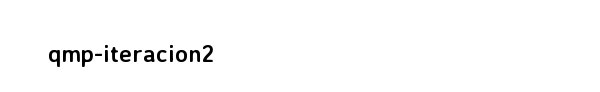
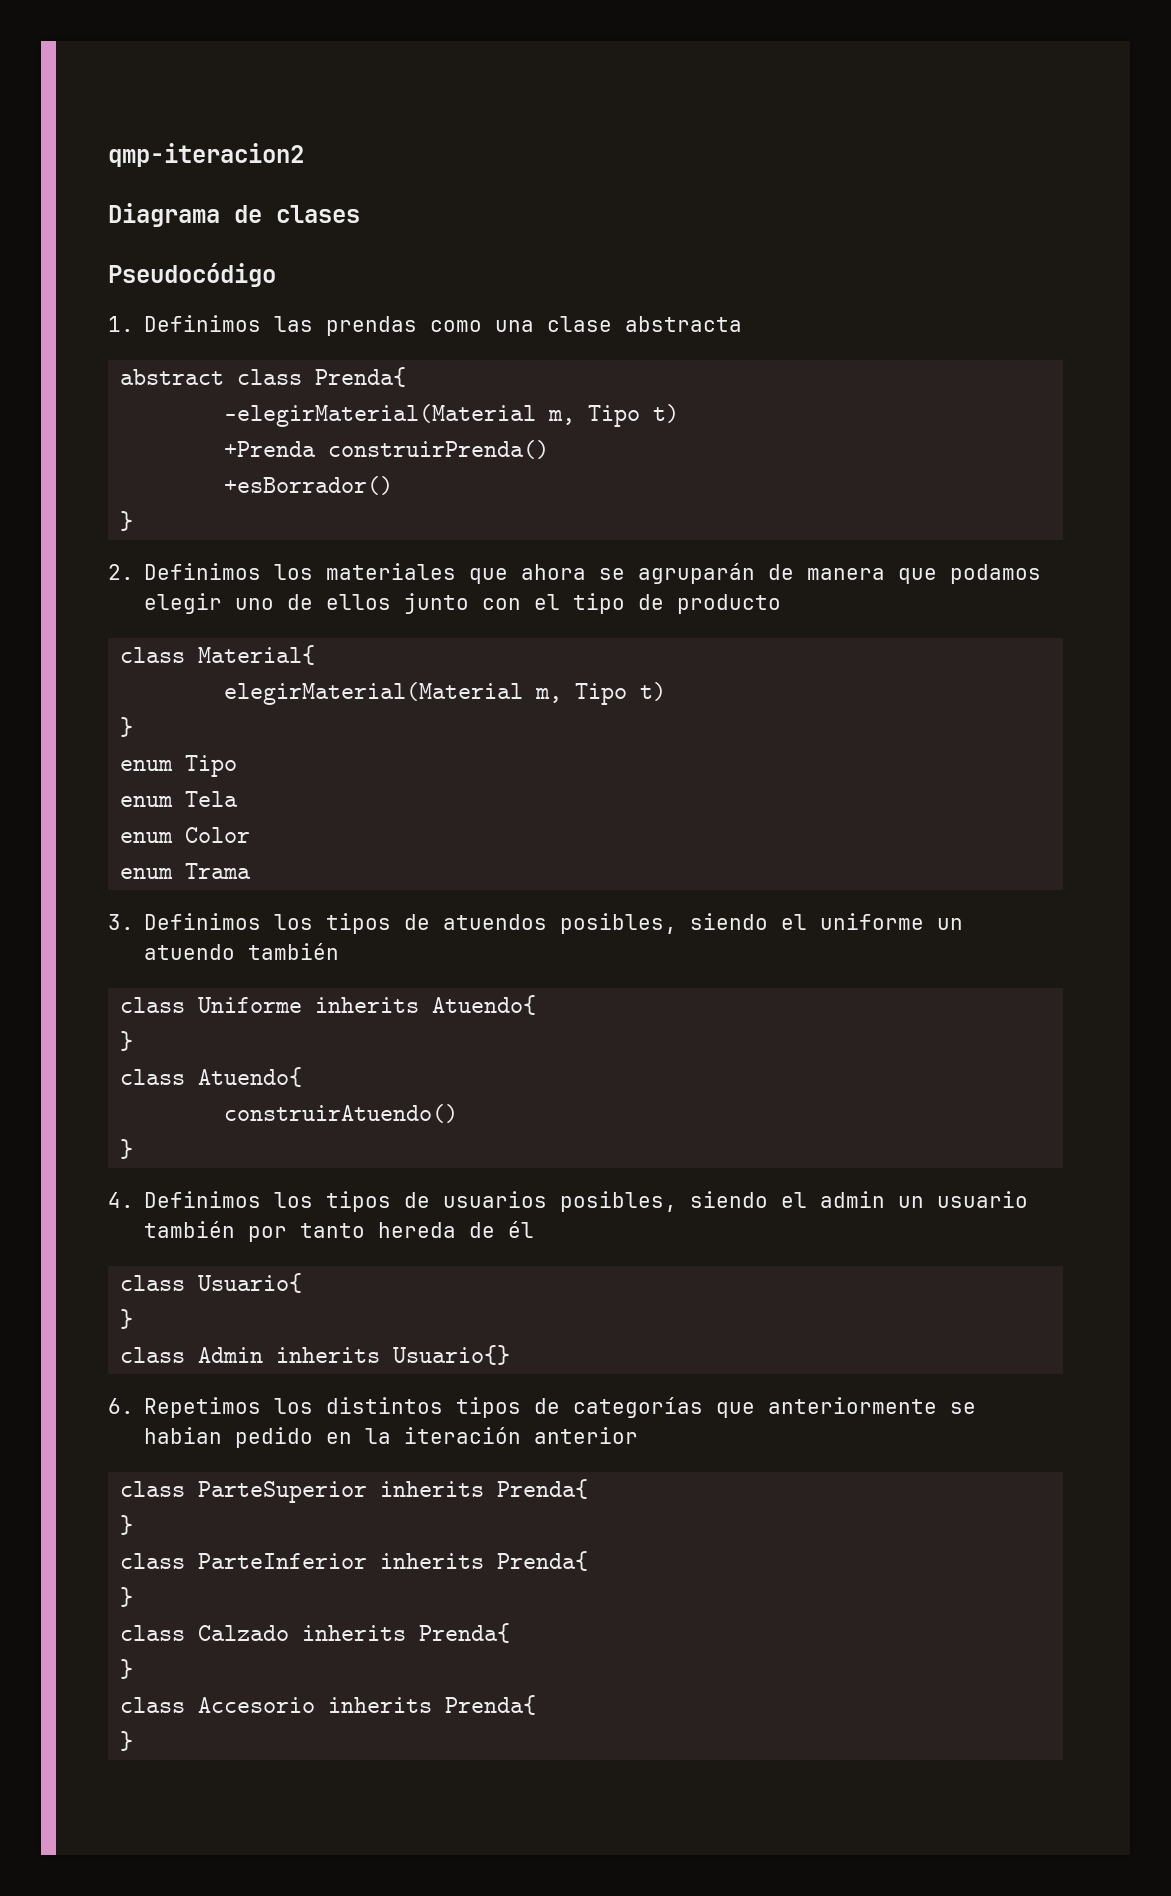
+ Diagrama de clases
+ Pseudocódigo
+ 1. Definimos las prendas como una clase abstracta
+ abstract class Prenda{
+ -elegirMaterial(Material m, Tipo t)
+ +Prenda construirPrenda()
+ +esBorrador()
+ }
+ 2. Definimos los materiales que ahora se agruparán de manera que podamos elegir uno de ellos junto con el tipo de producto
+ class Material{
+ elegirMaterial(Material m, Tipo t)
+ }
+ enum Tipo
+ enum Tela
+ enum Color
+ enum Trama
+ 3. Definimos los tipos de atuendos posibles, siendo el uniforme un atuendo también
+ class Uniforme inherits Atuendo{
+ }
+ class Atuendo{
+ construirAtuendo()
+ }
+ 4. Definimos los tipos de usuarios posibles, siendo el admin un usuario también por tanto hereda de él
+ class Usuario{
+ }
+ class Admin inherits Usuario{}
+ 6. Repetimos los distintos tipos de categorías que anteriormente se habian pedido en la iteración anterior
+ class ParteSuperior inherits Prenda{
+ }
+ class ParteInferior inherits Prenda{
+ }
+ class Calzado inherits Prenda{
+ }
+ class Accesorio inherits Prenda{
+ }

